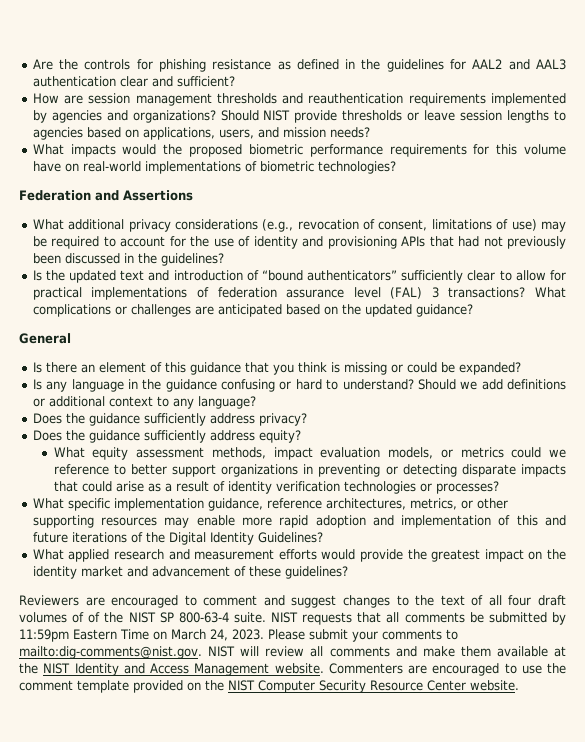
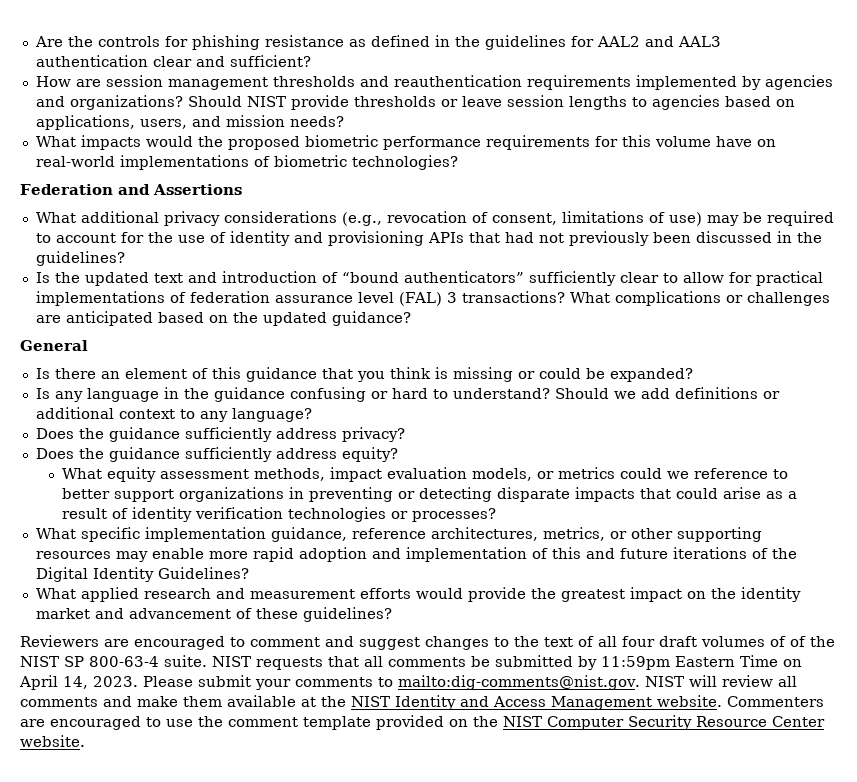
- NIST requests that all comments be submitted by 11:59pm Eastern Time on March 24, 2023.
+ NIST requests that all comments be submitted by 11:59pm Eastern Time on April 14, 2023.

